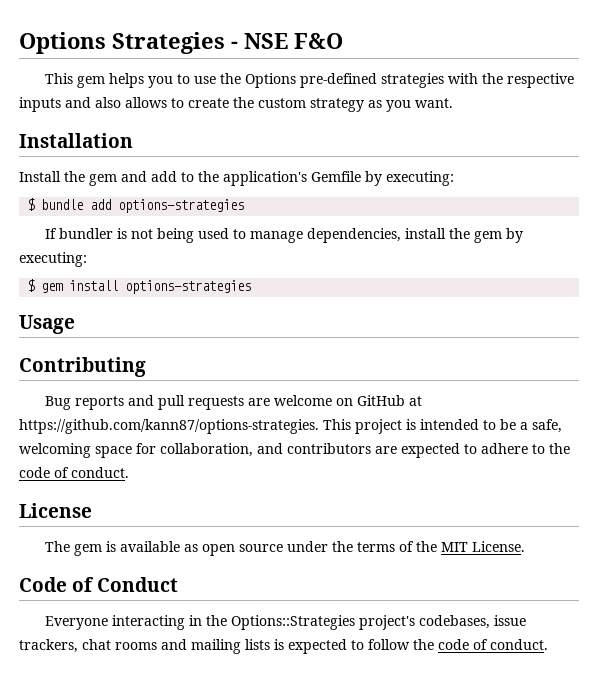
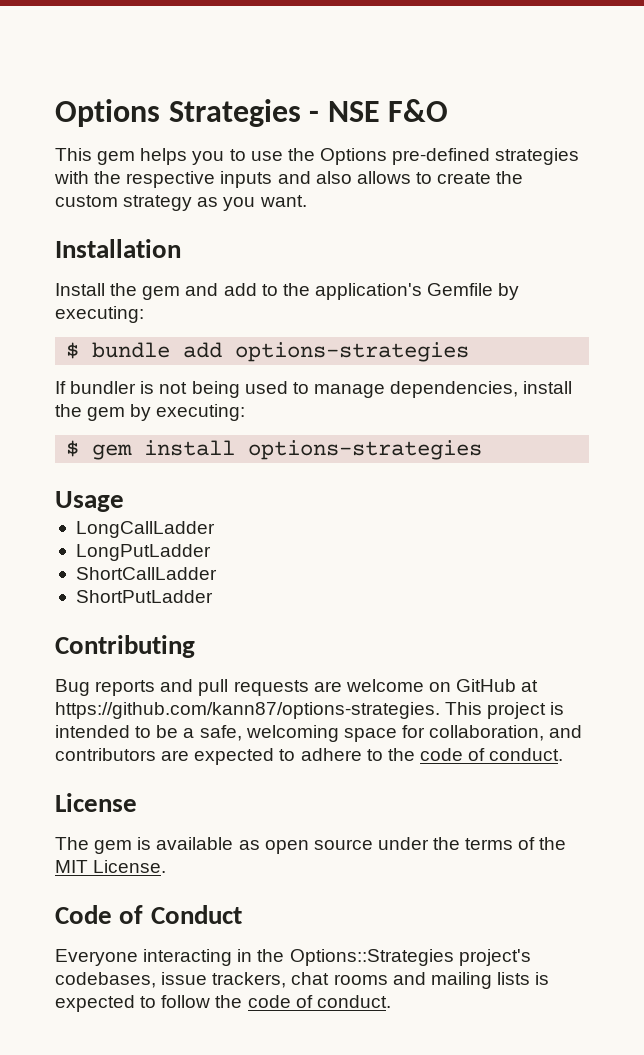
+ LongCallLadder
+ LongPutLadder
+ ShortCallLadder
+ ShortPutLadder

